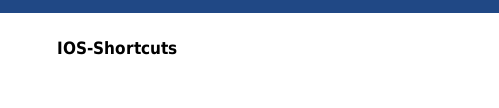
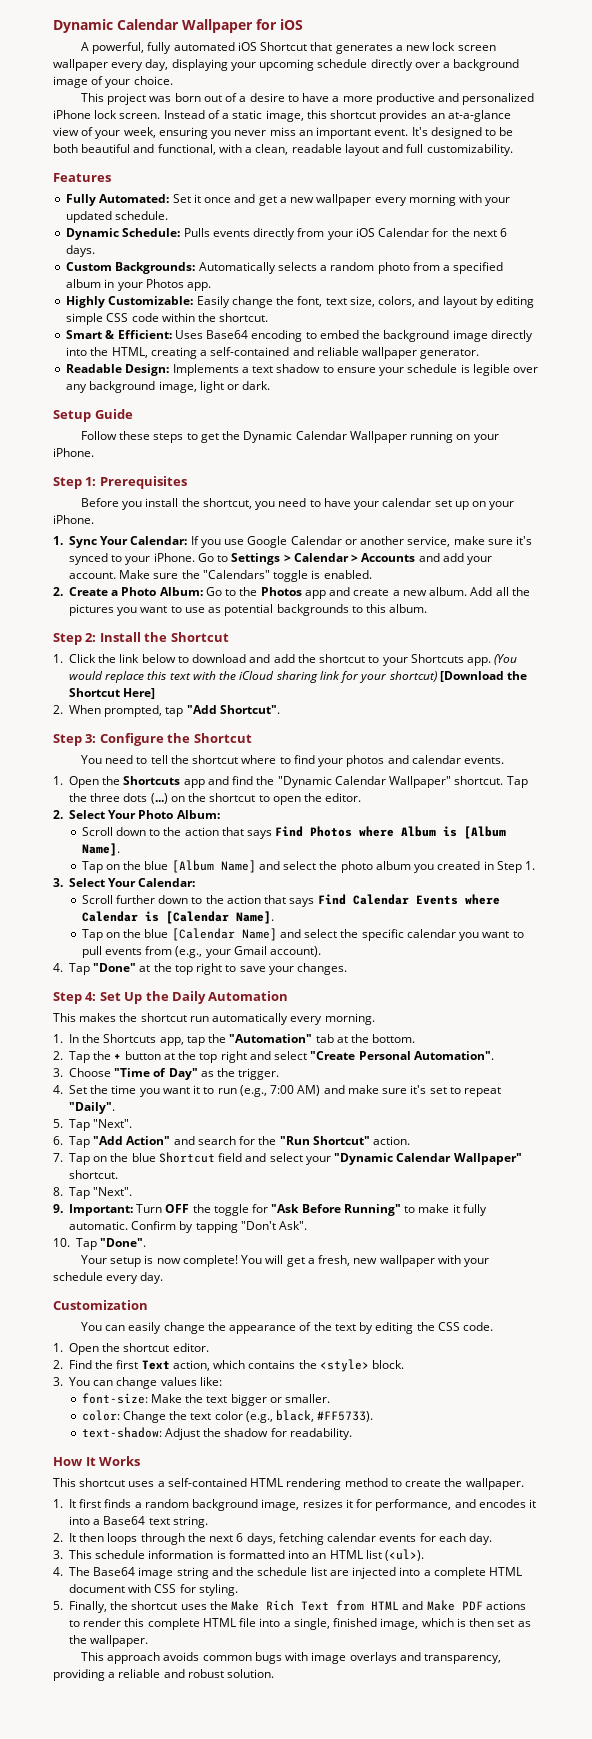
- IOS-Shortcuts
+ Dynamic Calendar Wallpaper for iOS
+ A powerful, fully automated iOS Shortcut that generates a new lock screen wallpaper every day, displaying your upcoming schedule directly over a background image of your choice.
+ This project was born out of a desire to have a more productive and personalized iPhone lock screen. Instead of a static image, this shortcut provides an at-a-glance view of your week, ensuring you never miss an important event. It's designed to be both beautiful and functional, with a clean, readable layout and full customizability.
+ Features
+ Fully Automated: Set it once and get a new wallpaper every morning with your updated schedule.
+ Dynamic Schedule: Pulls events directly from your iOS Calendar for the next 6 days.
+ Custom Backgrounds: Automatically selects a random photo from a specified album in your Photos app.
+ Highly Customizable: Easily change the font, text size, colors, and layout by editing simple CSS code within the shortcut.
+ Smart & Efficient: Uses Base64 encoding to embed the background image directly into the HTML, creating a self-contained and reliable wallpaper generator.
+ Readable Design: Implements a text shadow to ensure your schedule is legible over any background image, light or dark.
+ Setup Guide
+ Follow these steps to get the Dynamic Calendar Wallpaper running on your iPhone.
+ Step 1: Prerequisites
+ Before you install the shortcut, you need to have your calendar set up on your iPhone.
+ 1. Sync Your Calendar: If you use Google Calendar or another service, make sure it's synced to your iPhone. Go to Settings > Calendar > Accounts and add your account. Make sure the "Calendars" toggle is enabled.
+ 2. Create a Photo Album: Go to the Photos app and create a new album. Add all the pictures you want to use as potential backgrounds to this album.
+ Step 2: Install the Shortcut
+ 1. Click the link below to download and add the shortcut to your Shortcuts app. (You would replace this text with the iCloud sharing link for your shortcut) [Download the Shortcut Here]
+ 2. When prompted, tap "Add Shortcut".
+ Step 3: Configure the Shortcut
+ You need to tell the shortcut where to find your photos and calendar events.
+ 1. Open the Shortcuts app and find the "Dynamic Calendar Wallpaper" shortcut. Tap the three dots (...) on the shortcut to open the editor.
+ 2. Select Your Photo Album:
+ Scroll down to the action that says Find Photos where Album is [Album Name].
+ Tap on the blue [Album Name] and select the photo album you created in Step 1.
+ 3. Select Your Calendar:
+ Scroll further down to the action that says Find Calendar Events where Calendar is [Calendar Name].
+ Tap on the blue [Calendar Name] and select the specific calendar you want to pull events from (e.g., your Gmail account).
+ 4. Tap "Done" at the top right to save your changes.
+ Step 4: Set Up the Daily Automation
+ This makes the shortcut run automatically every morning.
+ 1. In the Shortcuts app, tap the "Automation" tab at the bottom.
+ 2. Tap the + button at the top right and select "Create Personal Automation".
+ 3. Choose "Time of Day" as the trigger.
+ 4. Set the time you want it to run (e.g., 7:00 AM) and make sure it's set to repeat "Daily".
+ 5. Tap "Next".
+ 6. Tap "Add Action" and search for the "Run Shortcut" action.
+ 7. Tap on the blue Shortcut field and select your "Dynamic Calendar Wallpaper" shortcut.
+ 8. Tap "Next".
+ 9. Important: Turn OFF the toggle for "Ask Before Running" to make it fully automatic. Confirm by tapping "Don't Ask".
+ 10. Tap "Done".
+ Your setup is now complete! You will get a fresh, new wallpaper with your schedule every day.
+ Customization
+ You can easily change the appearance of the text by editing the CSS code.
+ 1. Open the shortcut editor.
+ 2. Find the first Text action, which contains the <style> block.
+ 3. You can change values like:
+ font-size: Make the text bigger or smaller.
+ color: Change the text color (e.g., black, #FF5733).
+ text-shadow: Adjust the shadow for readability.
+ How It Works
+ This shortcut uses a self-contained HTML rendering method to create the wallpaper.
+ 1. It first finds a random background image, resizes it for performance, and encodes it into a Base64 text string.
+ 2. It then loops through the next 6 days, fetching calendar events for each day.
+ 3. This schedule information is formatted into an HTML list (<ul>).
+ 4. The Base64 image string and the schedule list are injected into a complete HTML document with CSS for styling.
+ 5. Finally, the shortcut uses the Make Rich Text from HTML and Make PDF actions to render this complete HTML file into a single, finished image, which is then set as the wallpaper.
+ This approach avoids common bugs with image overlays and transparency, providing a reliable and robust solution.

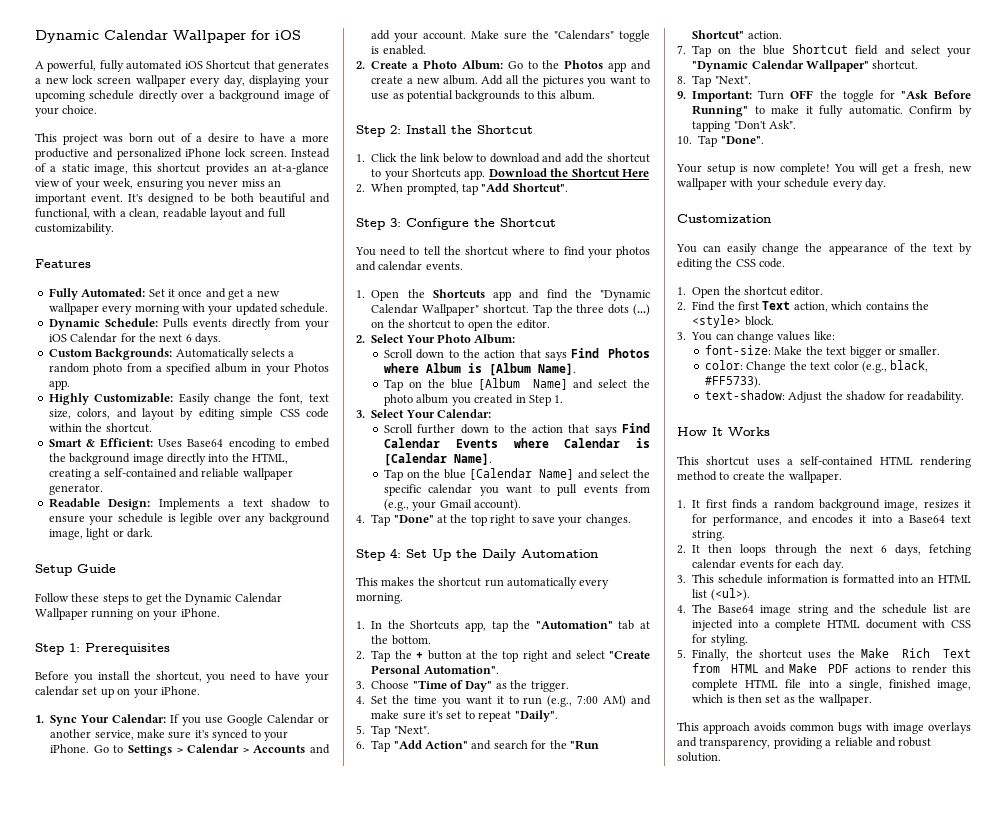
- (You would replace this text with the iCloud sharing link for your shortcut) [Download the Shortcut Here]
+ Download the Shortcut Here

